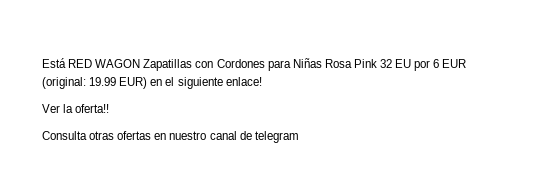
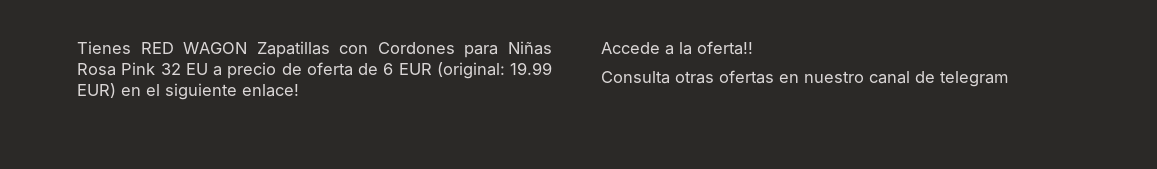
- Está RED WAGON Zapatillas con Cordones para Niñas Rosa Pink 32 EU por 6 EUR (original: 19.99 EUR) en el siguiente enlace!
+ Tienes RED WAGON Zapatillas con Cordones para Niñas Rosa Pink 32 EU a precio de oferta de 6 EUR (original: 19.99 EUR) en el siguiente enlace!
- Ver la oferta!!
+ Accede a la oferta!!

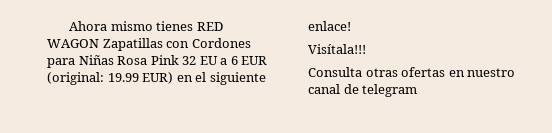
- Tienes RED WAGON Zapatillas con Cordones para Niñas Rosa Pink 32 EU a precio de oferta de 6 EUR (original: 19.99 EUR) en el siguiente enlace!
+ Ahora mismo tienes RED WAGON Zapatillas con Cordones para Niñas Rosa Pink 32 EU a 6 EUR (original: 19.99 EUR) en el siguiente enlace!
- Accede a la oferta!!
+ Visítala!!!

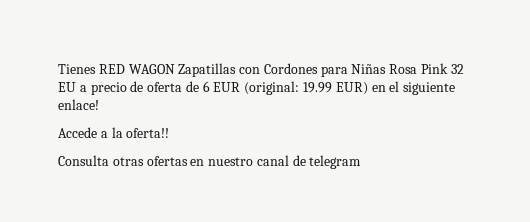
- Ahora mismo tienes RED WAGON Zapatillas con Cordones para Niñas Rosa Pink 32 EU a 6 EUR (original: 19.99 EUR) en el siguiente enlace!
+ Tienes RED WAGON Zapatillas con Cordones para Niñas Rosa Pink 32 EU a precio de oferta de 6 EUR (original: 19.99 EUR) en el siguiente enlace!
- Visítala!!!
+ Accede a la oferta!!

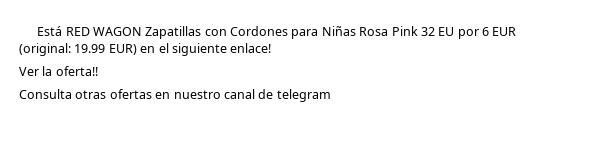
- Tienes RED WAGON Zapatillas con Cordones para Niñas Rosa Pink 32 EU a precio de oferta de 6 EUR (original: 19.99 EUR) en el siguiente enlace!
+ Está RED WAGON Zapatillas con Cordones para Niñas Rosa Pink 32 EU por 6 EUR (original: 19.99 EUR) en el siguiente enlace!
- Accede a la oferta!!
+ Ver la oferta!!

